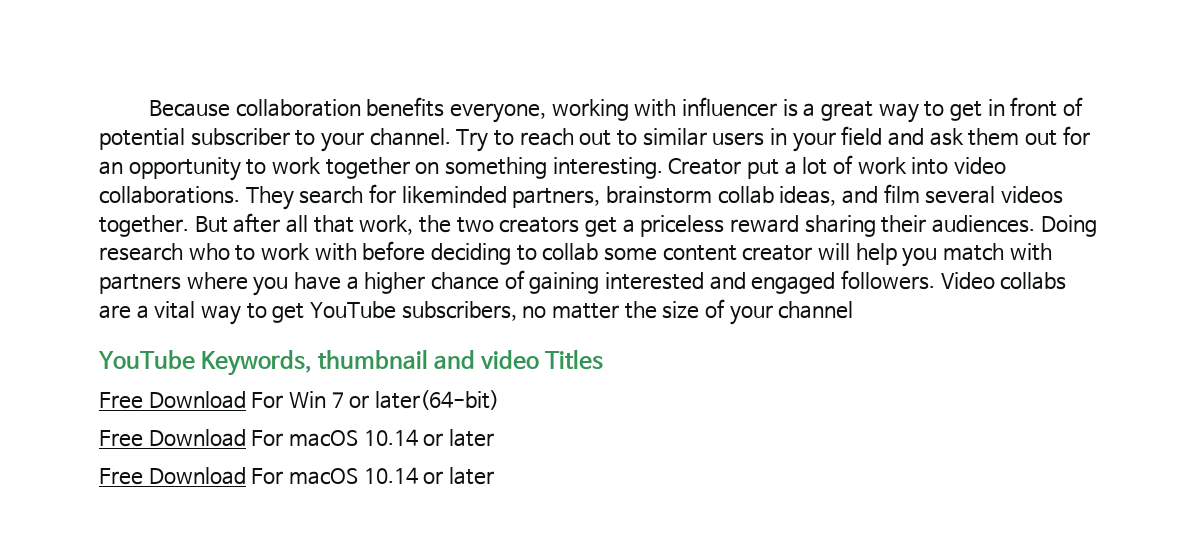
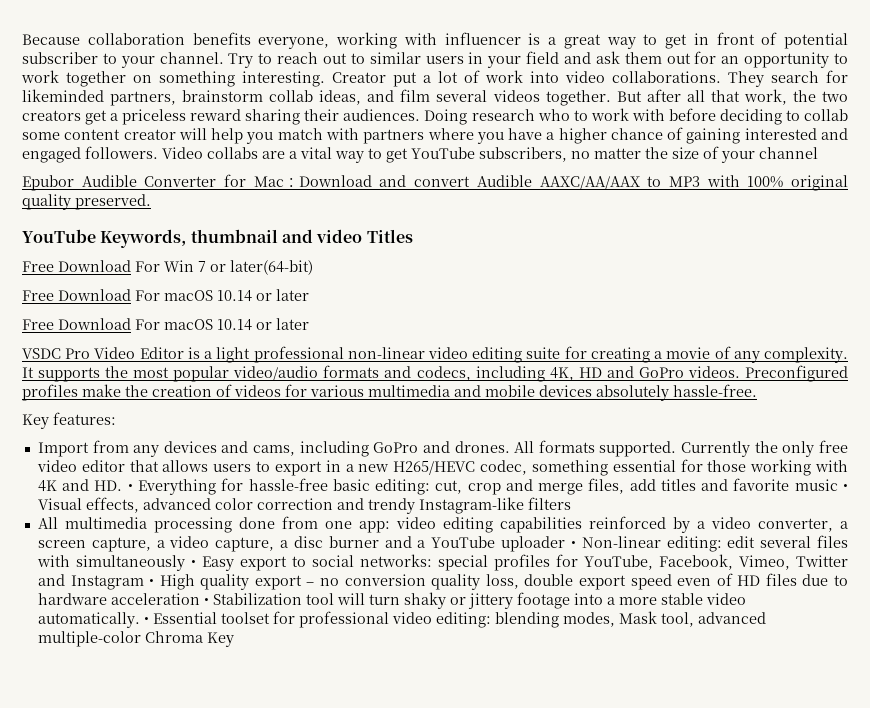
+ Epubor Audible Converter for Mac：Download and convert Audible AAXC/AA/AAX to MP3 with 100% original quality preserved.
+ VSDC Pro Video Editor is a light professional non-linear video editing suite for creating a movie of any complexity. It supports the most popular video/audio formats and codecs, including 4K, HD and GoPro videos. Preconfigured profiles make the creation of videos for various multimedia and mobile devices absolutely hassle-free.
+ Key features:
+ Import from any devices and cams, including GoPro and drones. All formats supported. Сurrently the only free video editor that allows users to export in a new H265/HEVC codec, something essential for those working with 4K and HD. • Everything for hassle-free basic editing: cut, crop and merge files, add titles and favorite music • Visual effects, advanced color correction and trendy Instagram-like filters
+ All multimedia processing done from one app: video editing capabilities reinforced by a video converter, a screen capture, a video capture, a disc burner and a YouTube uploader • Non-linear editing: edit several files with simultaneously • Easy export to social networks: special profiles for YouTube, Facebook, Vimeo, Twitter and Instagram • High quality export – no conversion quality loss, double export speed even of HD files due to hardware acceleration • Stabilization tool will turn shaky or jittery footage into a more stable video automatically. • Essential toolset for professional video editing: blending modes, Mask tool, advanced multiple-color Chroma Key

